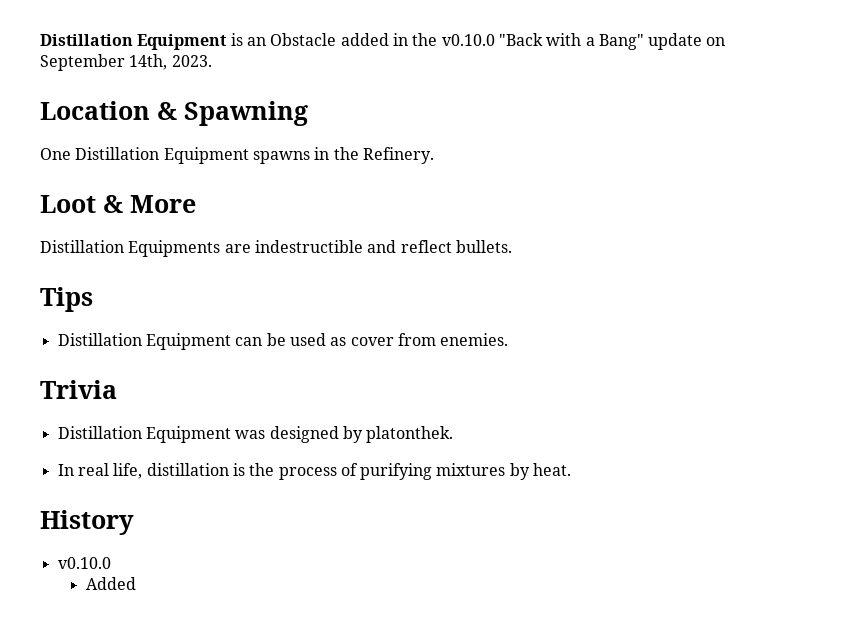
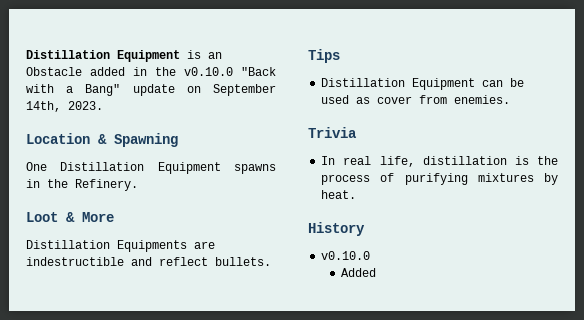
- Distillation Equipment was designed by platonthek.

